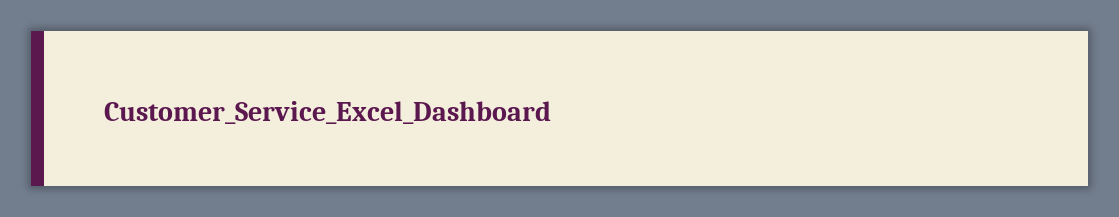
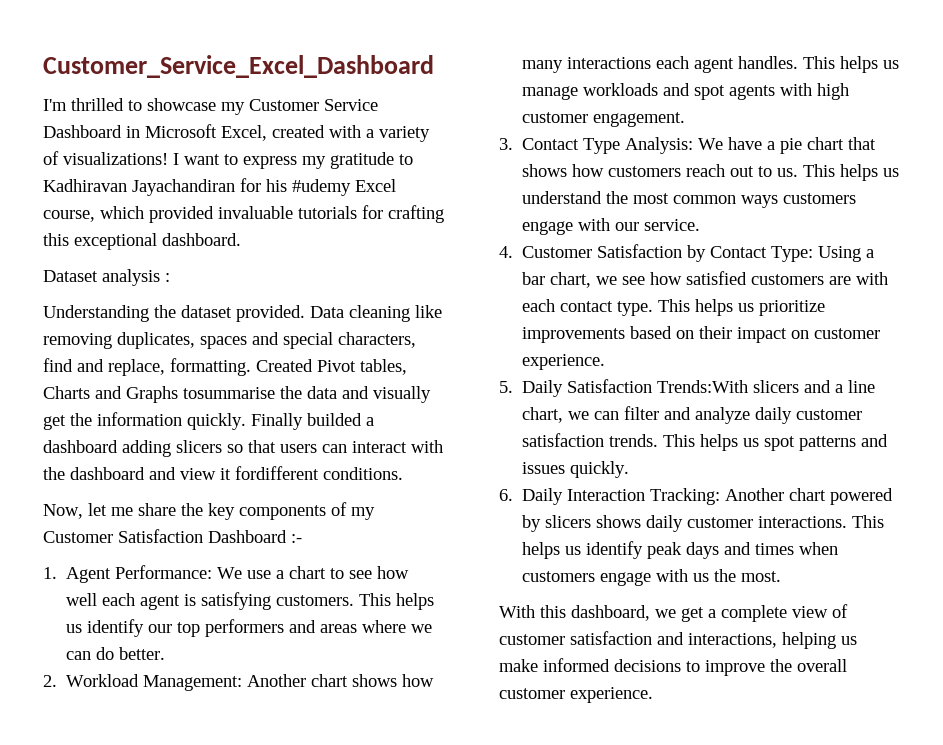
+ I'm thrilled to showcase my Customer Service Dashboard in Microsoft Excel, created with a variety of visualizations! I want to express my gratitude to Kadhiravan Jayachandiran for his #udemy Excel course, which provided invaluable tutorials for crafting this exceptional dashboard.
+ Dataset analysis :
+ Understanding the dataset provided. Data cleaning like removing duplicates, spaces and special characters, find and replace, formatting. Created Pivot tables, Charts and Graphs tosummarise the data and visually get the information quickly. Finally builded a dashboard adding slicers so that users can interact with the dashboard and view it fordifferent conditions.
+ Now, let me share the key components of my Customer Satisfaction Dashboard :-
+ 1. Agent Performance: We use a chart to see how well each agent is satisfying customers. This helps us identify our top performers and areas where we can do better.
+ 2. Workload Management: Another chart shows how many interactions each agent handles. This helps us manage workloads and spot agents with high customer engagement.
+ 3. Contact Type Analysis: We have a pie chart that shows how customers reach out to us. This helps us understand the most common ways customers engage with our service.
+ 4. Customer Satisfaction by Contact Type: Using a bar chart, we see how satisfied customers are with each contact type. This helps us prioritize improvements based on their impact on customer experience.
+ 5. Daily Satisfaction Trends:With slicers and a line chart, we can filter and analyze daily customer satisfaction trends. This helps us spot patterns and issues quickly.
+ 6. Daily Interaction Tracking: Another chart powered by slicers shows daily customer interactions. This helps us identify peak days and times when customers engage with us the most.
+ With this dashboard, we get a complete view of customer satisfaction and interactions, helping us make informed decisions to improve the overall customer experience.

